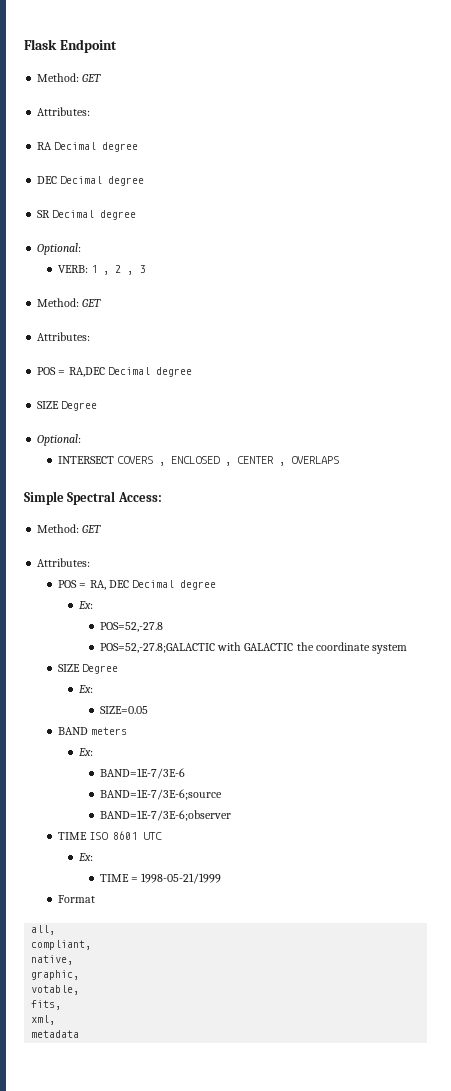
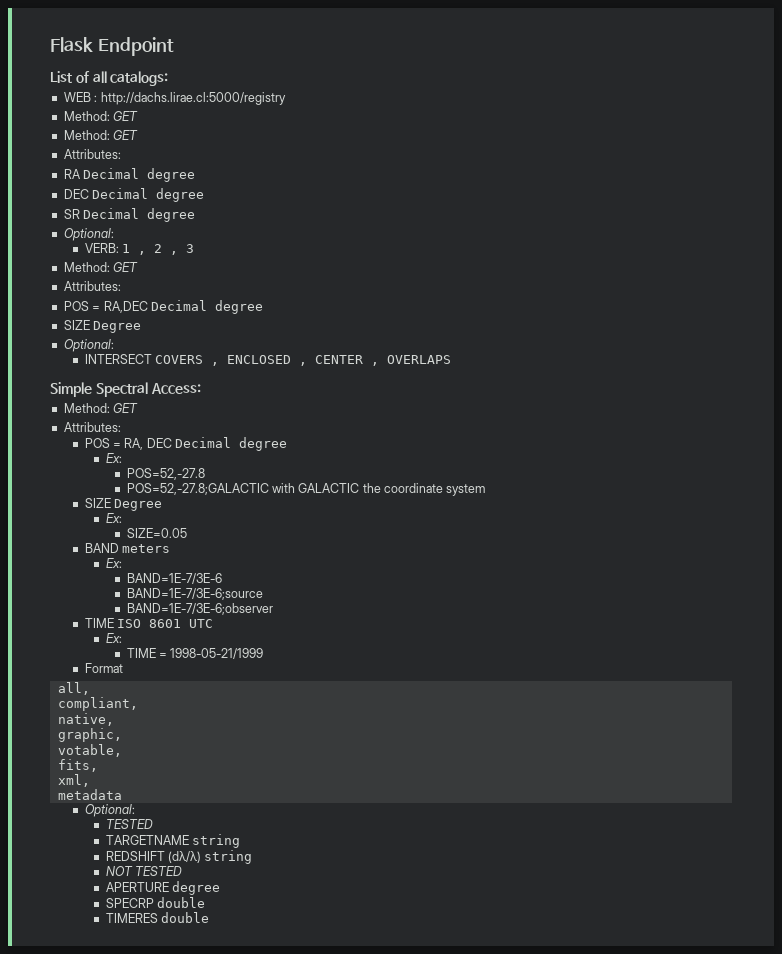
+ List of all catalogs:
+ WEB : http://dachs.lirae.cl:5000/registry
+ Method: GET
  metadata
+ Optional:
+ TESTED
+ TARGETNAME string
+ REDSHIFT (dλ/λ) string
+ NOT TESTED
+ APERTURE degree
+ SPECRP double
+ TIMERES double

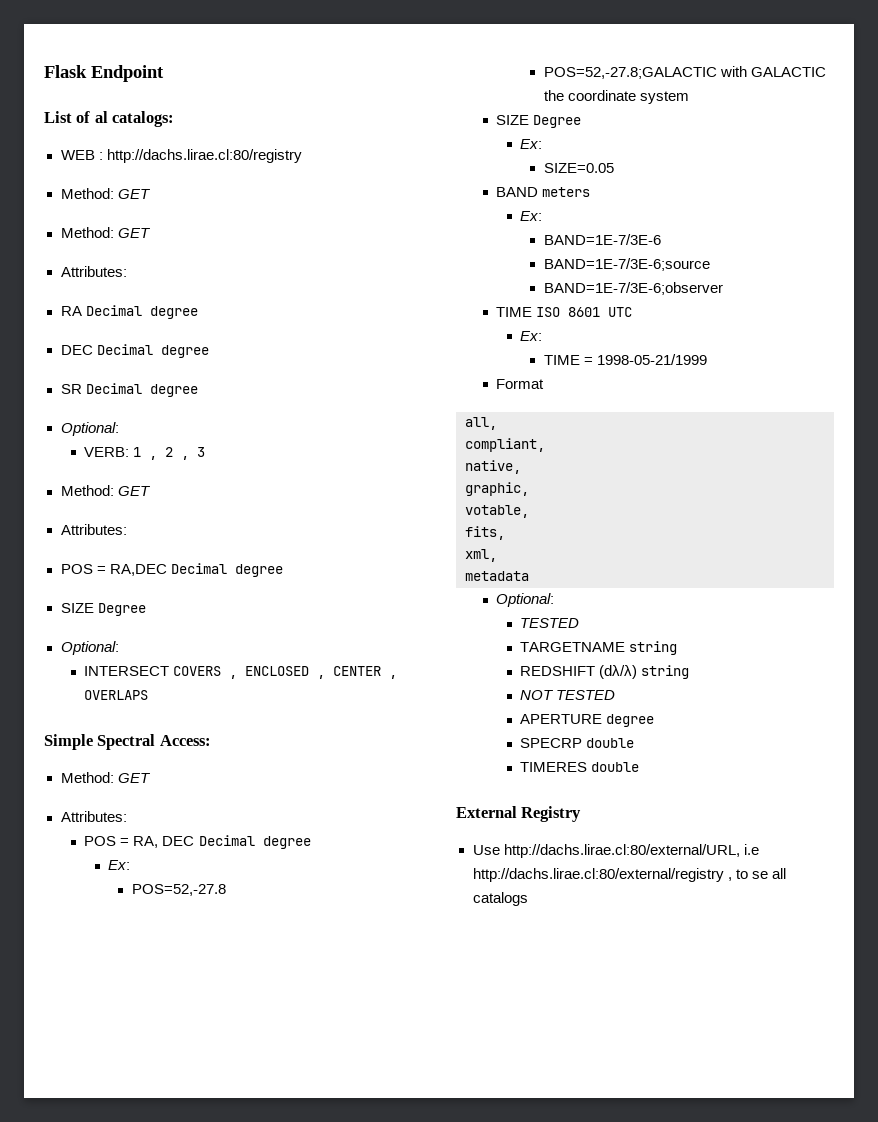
- List of all catalogs:
+ List of al catalogs:
- WEB : http://dachs.lirae.cl:5000/registry
+ WEB : http://dachs.lirae.cl:80/registry
+ External Registry
+ Use http://dachs.lirae.cl:80/external/URL, i.e http://dachs.lirae.cl:80/external/registry , to se all catalogs

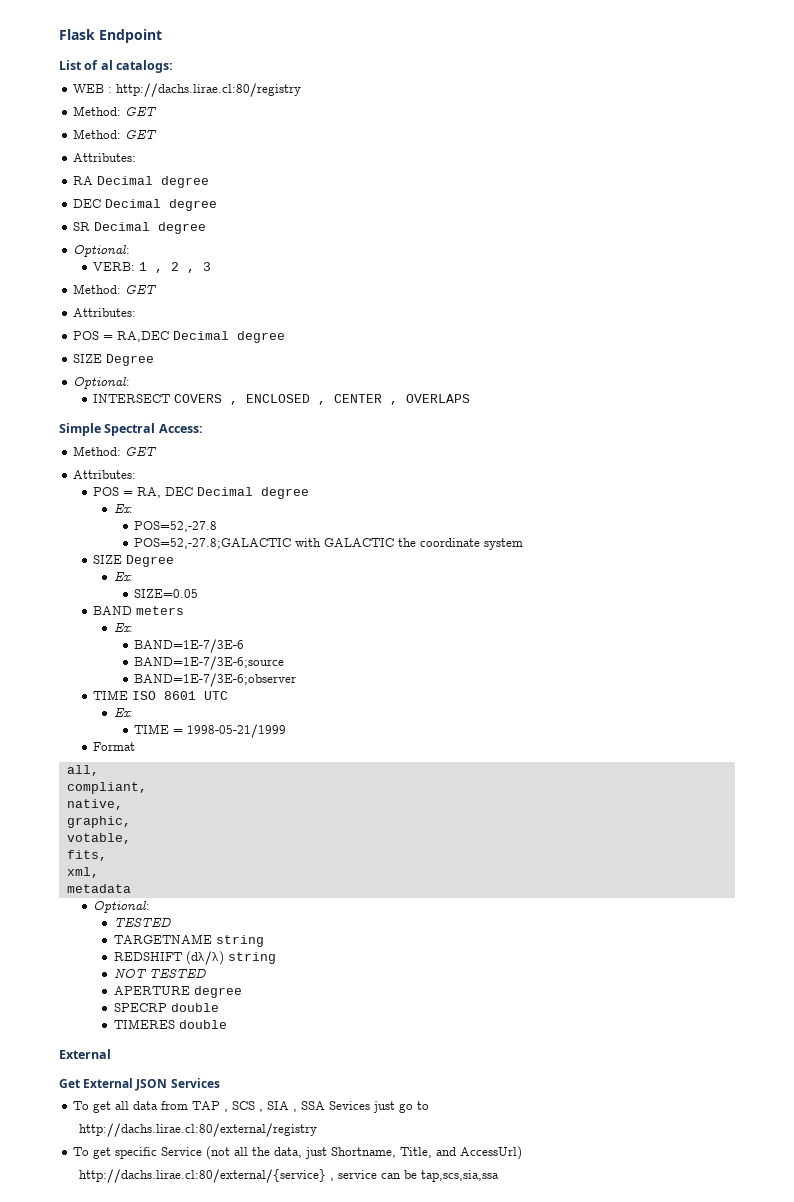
  TIMERES double
- External Registry
- Use http://dachs.lirae.cl:80/external/URL, i.e http://dachs.lirae.cl:80/external/registry , to se all catalogs
+ External
+ Get External JSON Services
+ To get all data from TAP , SCS , SIA , SSA Sevices just go to
+ http://dachs.lirae.cl:80/external/registry
+ To get specific Service (not all the data, just Shortname, Title, and AccessUrl)
+ http://dachs.lirae.cl:80/external/{service} , service can be tap,scs,sia,ssa

